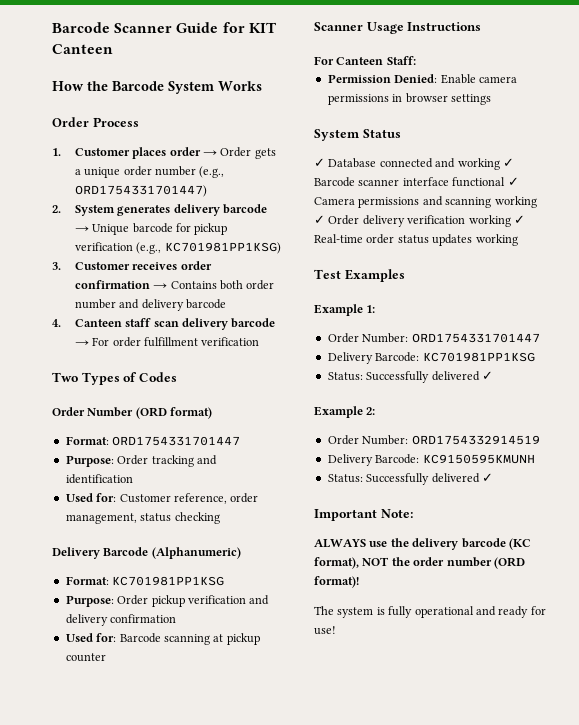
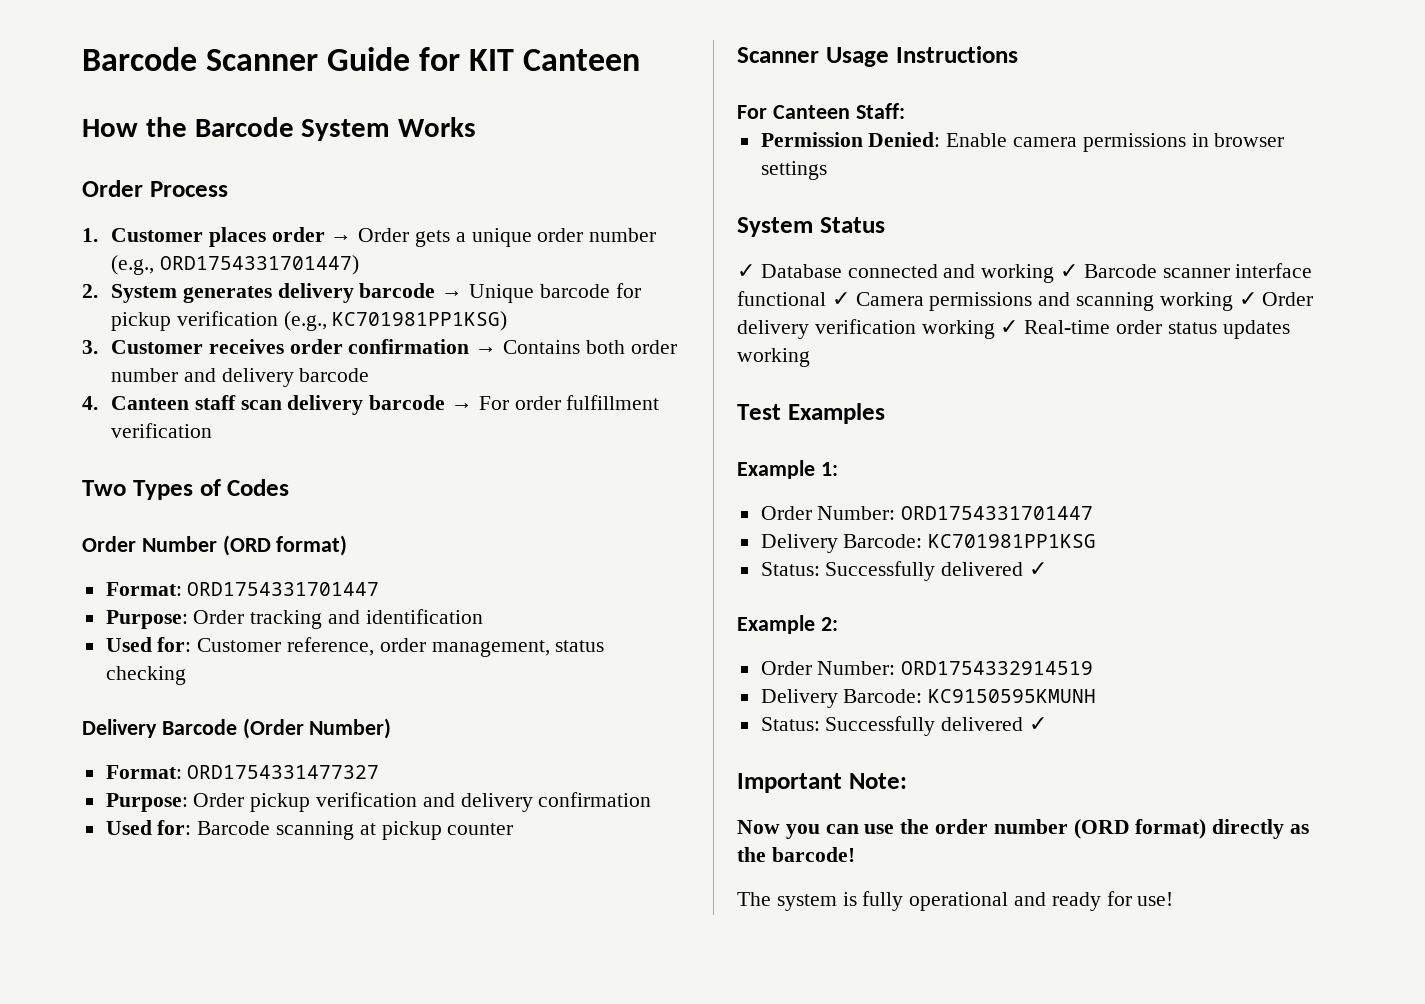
- Delivery Barcode (Alphanumeric)
- Format: KC701981PP1KSG
+ Delivery Barcode (Order Number)
+ Format: ORD1754331477327
- ALWAYS use the delivery barcode (KC format), NOT the order number (ORD format)!
+ Now you can use the order number (ORD format) directly as the barcode!

